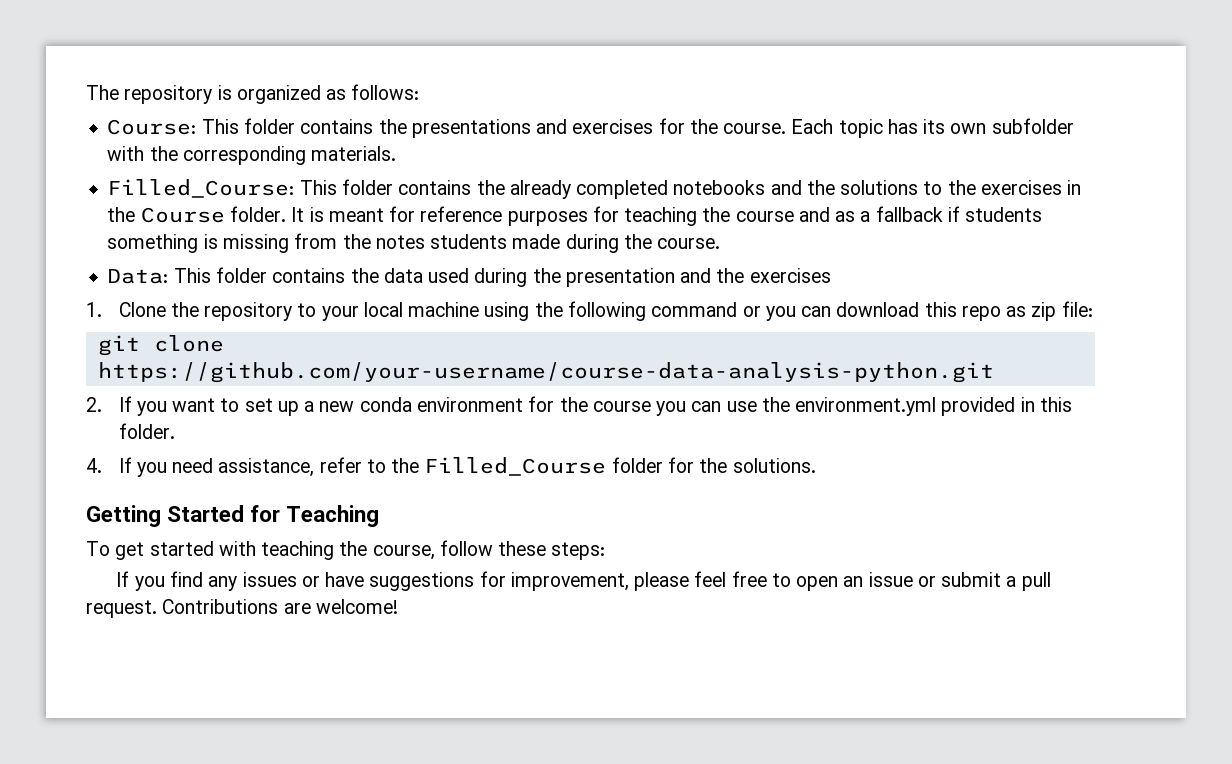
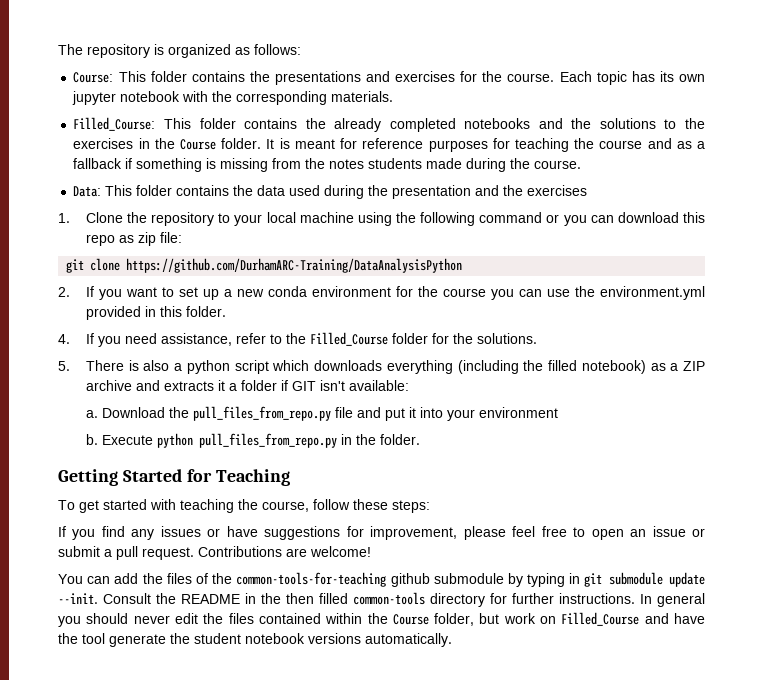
- Each topic has its own subfolder with the corresponding materials.
+ Each topic has its own jupyter notebook with the corresponding materials.
- It is meant for reference purposes for teaching the course and as a fallback if students something is missing from the notes students made during the course.
+ It is meant for reference purposes for teaching the course and as a fallback if something is missing from the notes students made during the course.
- git clone https://github.com/your-username/course-data-analysis-python.git
+ git clone https://github.com/DurhamARC-Training/DataAnalysisPython
+ 5. There is also a python script which downloads everything (including the filled notebook) as a ZIP archive and extracts it a folder if GIT isn't available:
+ a. Download the pull_files_from_repo.py file and put it into your environment
+ b. Execute python pull_files_from_repo.py in the folder.
+ You can add the files of the common-tools-for-teaching github submodule by typing in git submodule update --init. Consult the README in the then filled common-tools directory for further instructions. In general you should never edit the files contained within the Course folder, but work on Filled_Course and have the tool generate the student notebook versions automatically.

